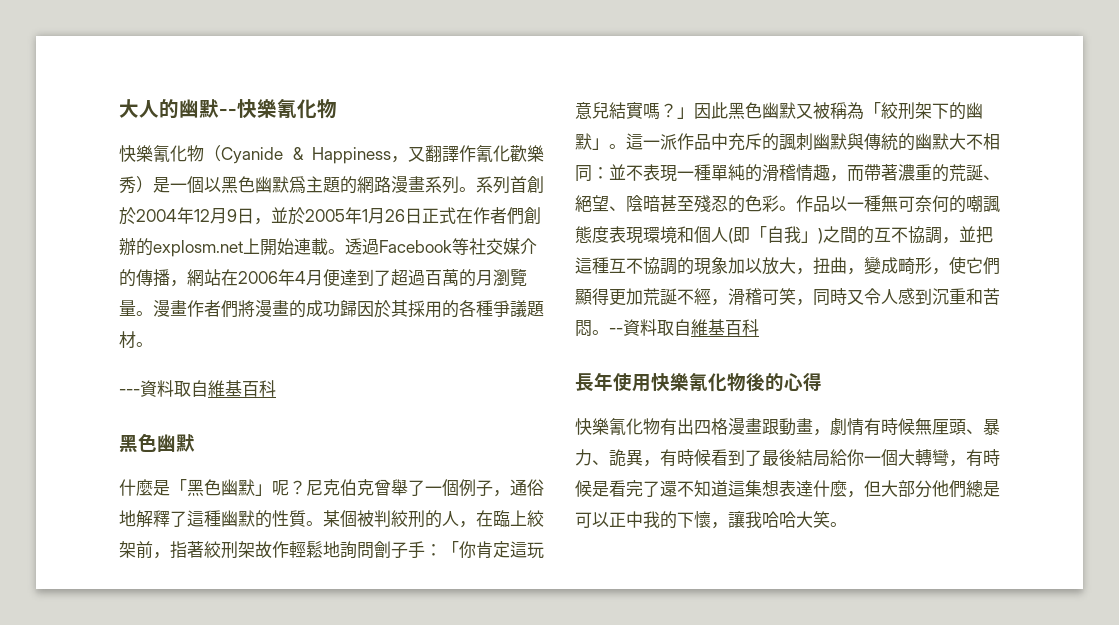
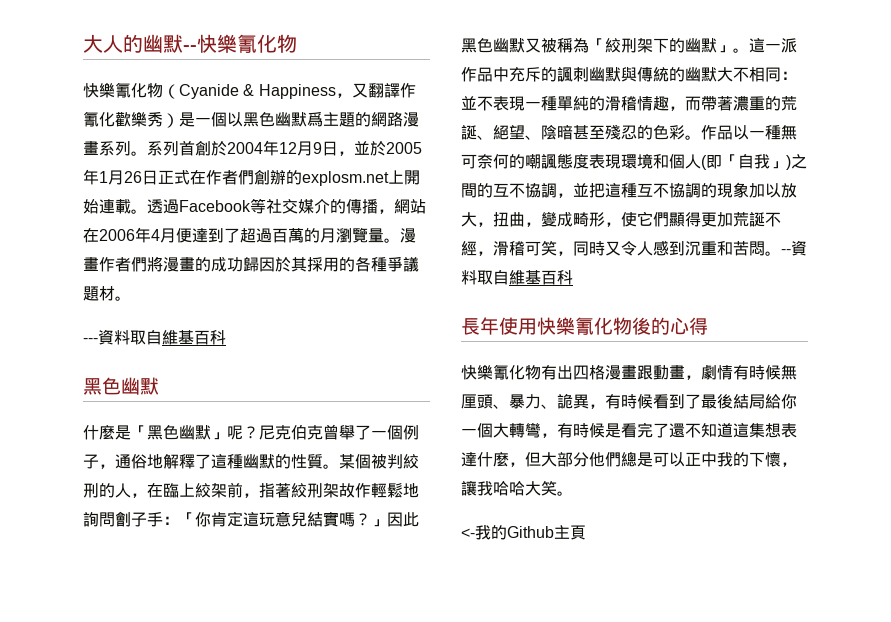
+ <-我的Github主頁

